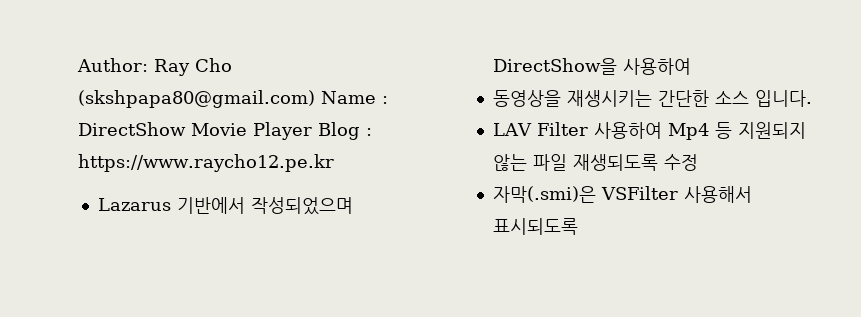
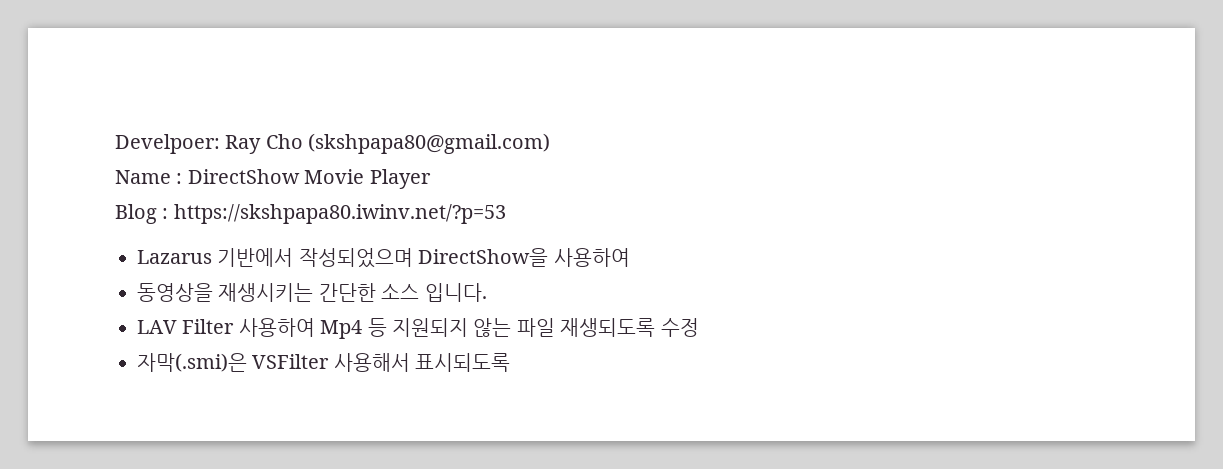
- Author: Ray Cho (skshpapa80@gmail.com) Name : DirectShow Movie Player Blog : https://www.raycho12.pe.kr
+ Develpoer: Ray Cho (skshpapa80@gmail.com)
+ Name : DirectShow Movie Player
+ Blog : https://skshpapa80.iwinv.net/?p=53

